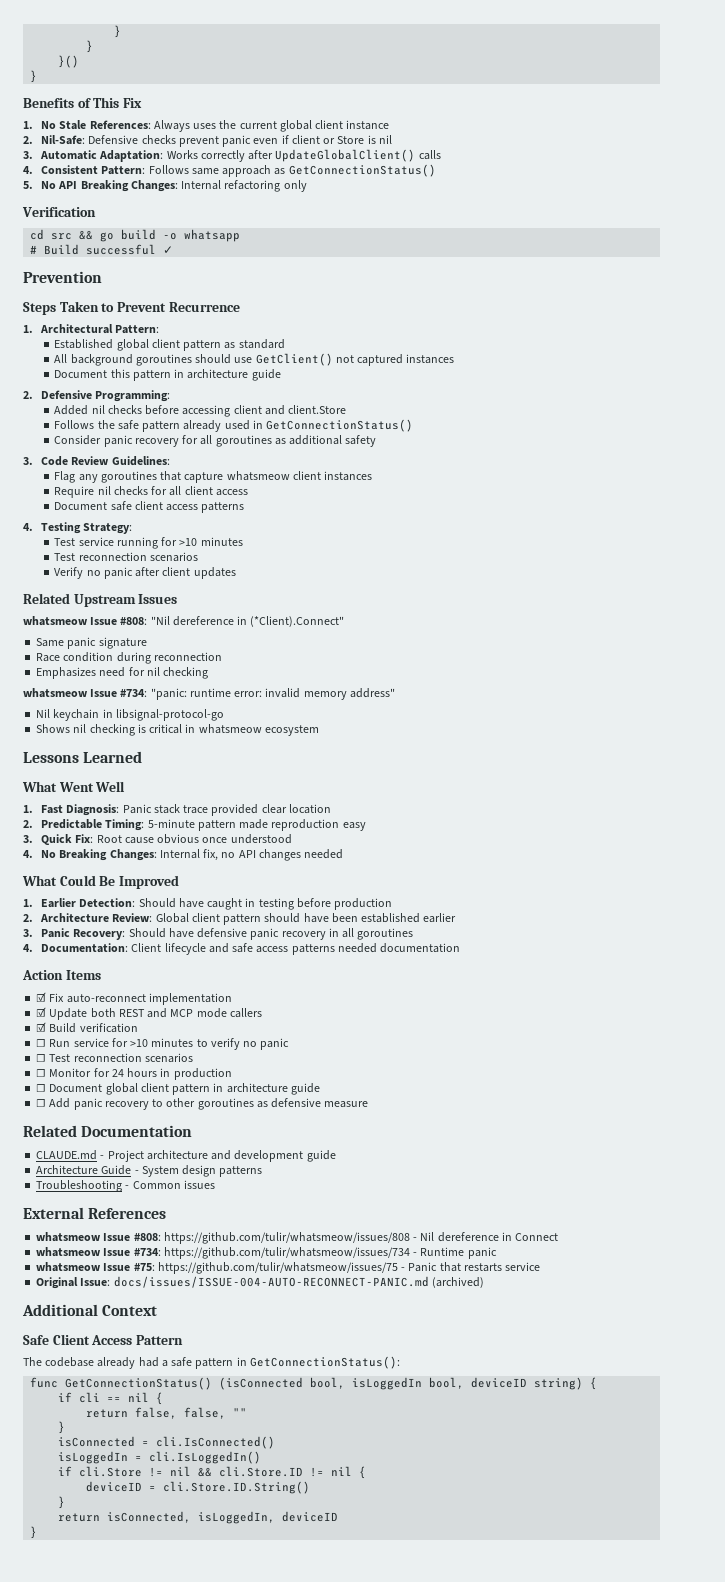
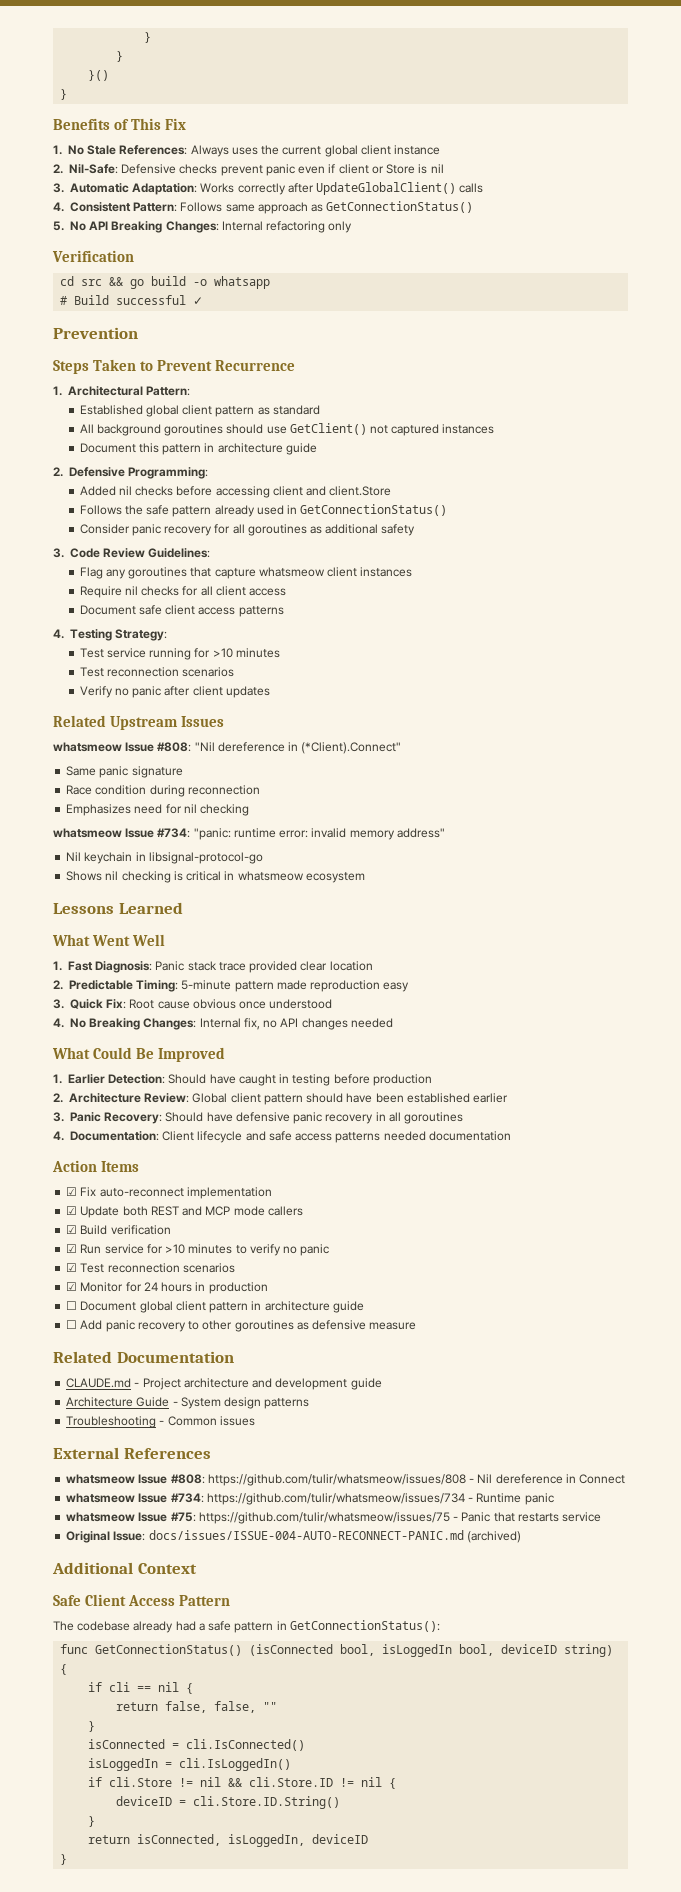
- ☐ Run service for >10 minutes to verify no panic
+ ☑ Run service for >10 minutes to verify no panic
- ☐ Test reconnection scenarios
- ☐ Monitor for 24 hours in production
+ ☑ Test reconnection scenarios
+ ☑ Monitor for 24 hours in production

